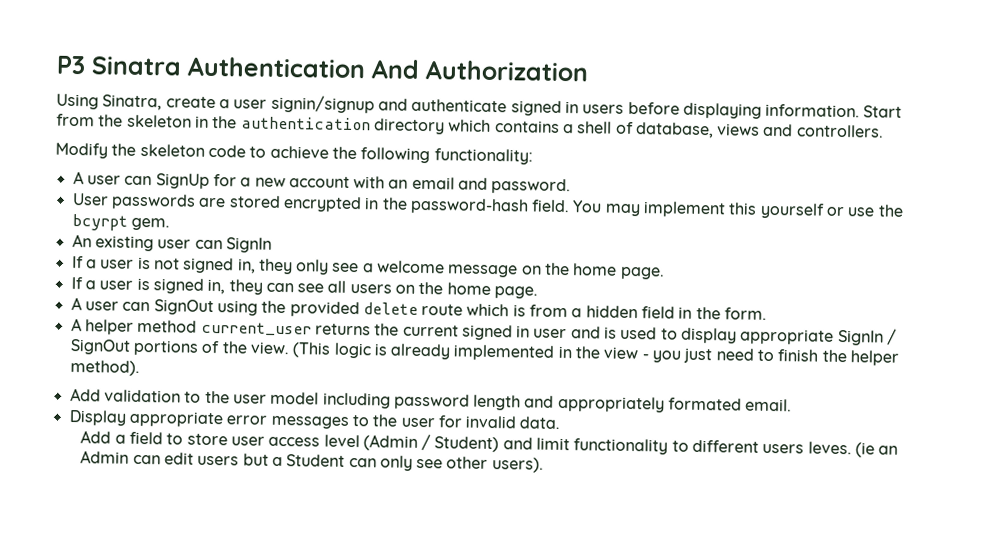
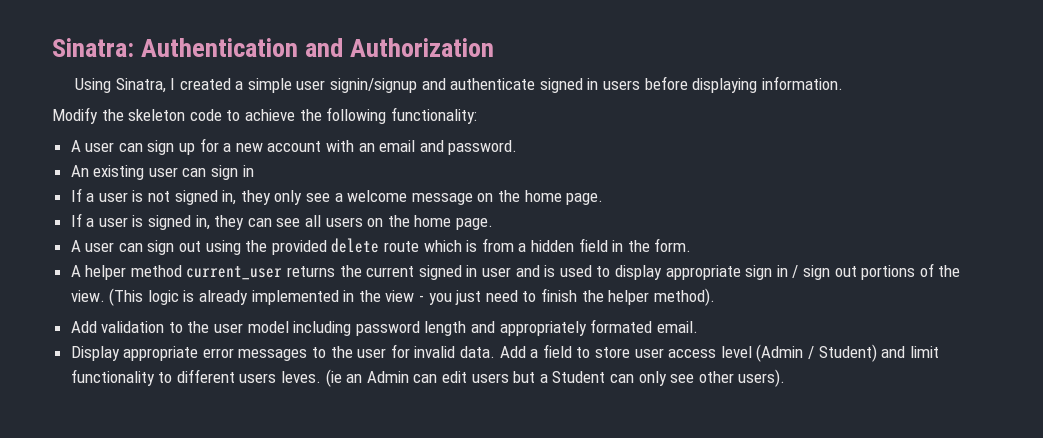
- P3 Sinatra Authentication And Authorization
+ Sinatra: Authentication and Authorization
- Using Sinatra, create a user signin/signup and authenticate signed in users before displaying information. Start from the skeleton in the authentication directory which contains a shell of database, views and controllers.
+ Using Sinatra, I created a simple user signin/signup and authenticate signed in users before displaying information.
- A user can SignUp for a new account with an email and password.
+ A user can sign up for a new account with an email and password.
- User passwords are stored encrypted in the password-hash field. You may implement this yourself or use the bcyrpt gem.
- An existing user can SignIn
+ An existing user can sign in
- A user can SignOut using the provided delete route which is from a hidden field in the form.
+ A user can sign out using the provided delete route which is from a hidden field in the form.
- A helper method current_user returns the current signed in user and is used to display appropriate SignIn / SignOut portions of the view.
+ A helper method current_user returns the current signed in user and is used to display appropriate sign in / sign out portions of the view.
- Display appropriate error messages to the user for invalid data.
- Add a field to store user access level (Admin / Student) and limit functionality to different users leves.
+ Display appropriate error messages to the user for invalid data. Add a field to store user access level (Admin / Student) and limit functionality to different users leves.

